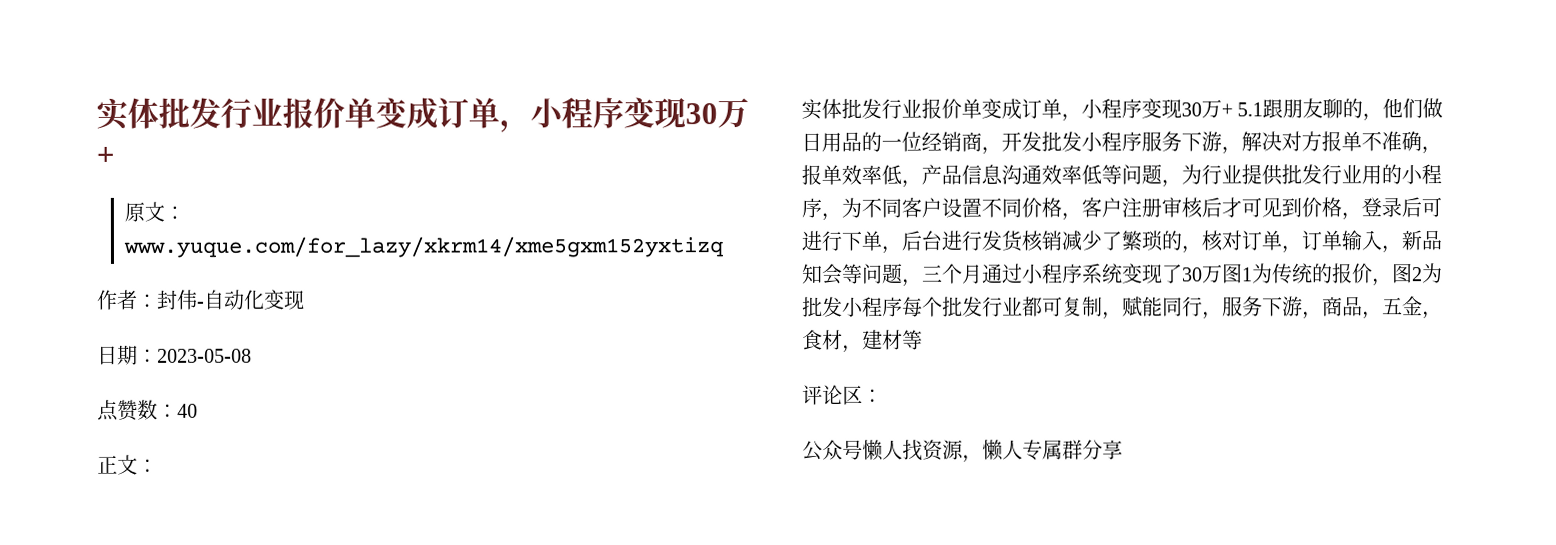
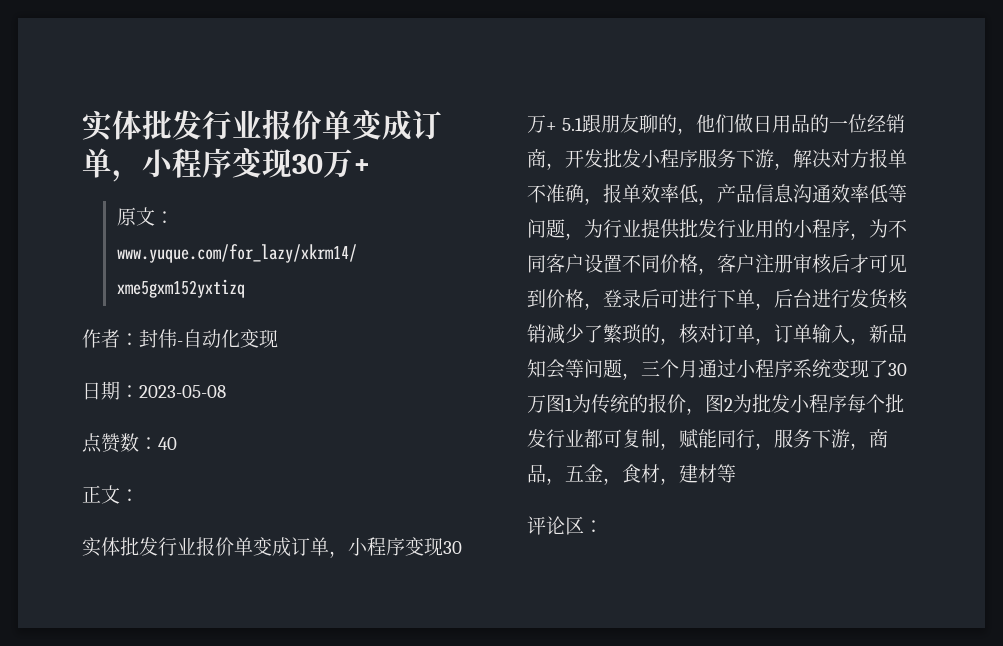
- 公众号懒人找资源，懒人专属群分享

